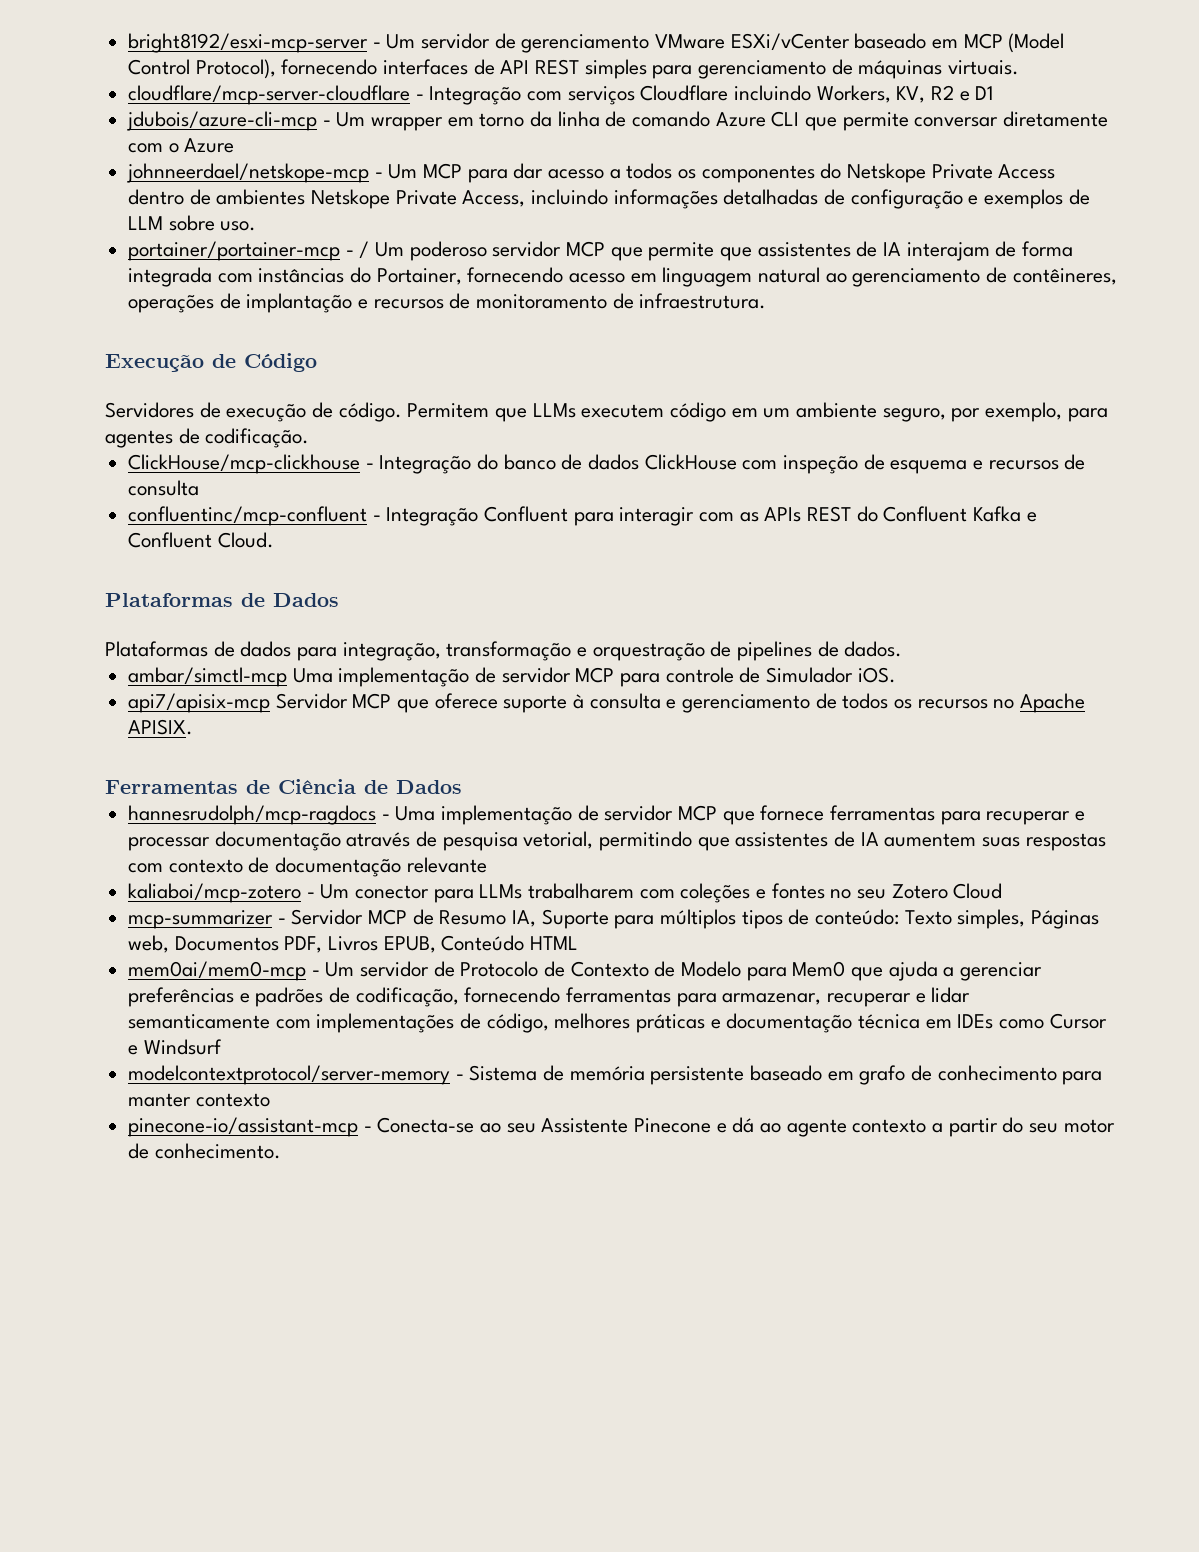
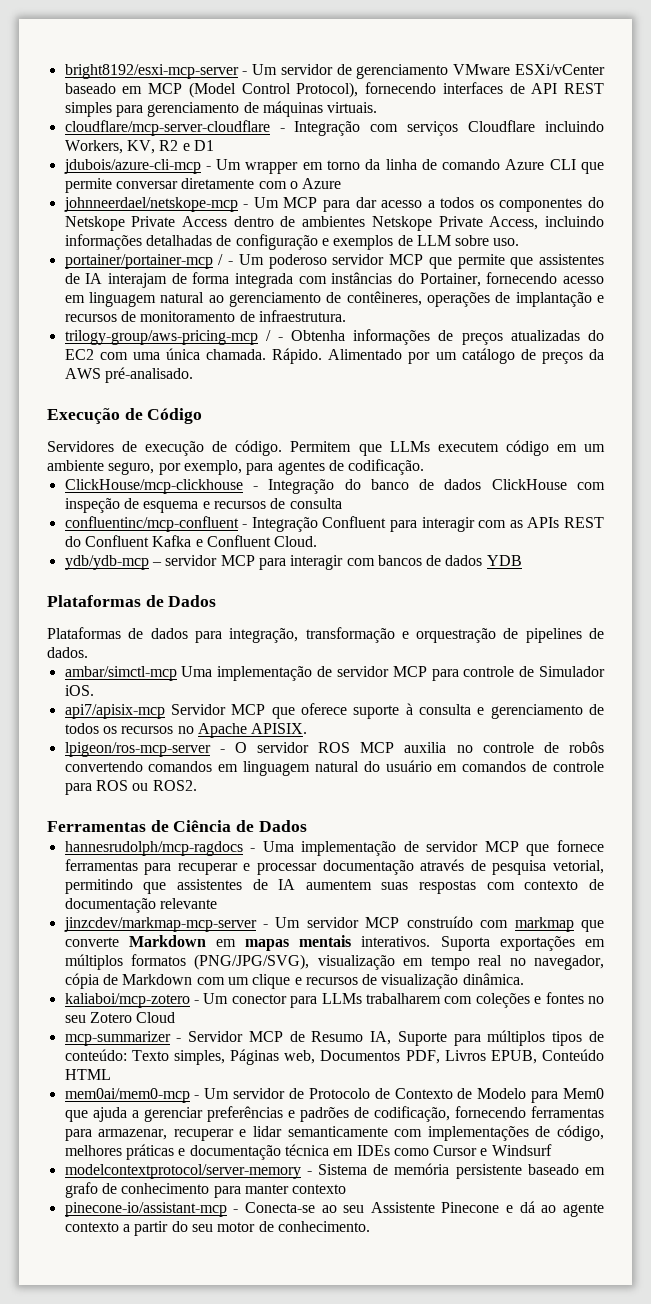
- portainer/portainer-mcp - / Um poderoso servidor MCP que permite que assistentes de IA interajam de forma integrada com instâncias do Portainer, fornecendo acesso em linguagem natural ao gerenciamento de contêineres, operações de implantação e recursos de monitoramento de infraestrutura.
+ portainer/portainer-mcp / - Um poderoso servidor MCP que permite que assistentes de IA interajam de forma integrada com instâncias do Portainer, fornecendo acesso em linguagem natural ao gerenciamento de contêineres, operações de implantação e recursos de monitoramento de infraestrutura.
+ trilogy-group/aws-pricing-mcp / - Obtenha informações de preços atualizadas do EC2 com uma única chamada. Rápido. Alimentado por um catálogo de preços da AWS pré-analisado.
+ ydb/ydb-mcp – servidor MCP para interagir com bancos de dados YDB
+ lpigeon/ros-mcp-server - O servidor ROS MCP auxilia no controle de robôs convertendo comandos em linguagem natural do usuário em comandos de controle para ROS ou ROS2.
+ jinzcdev/markmap-mcp-server - Um servidor MCP construído com markmap que converte Markdown em mapas mentais interativos. Suporta exportações em múltiplos formatos (PNG/JPG/SVG), visualização em tempo real no navegador, cópia de Markdown com um clique e recursos de visualização dinâmica.

